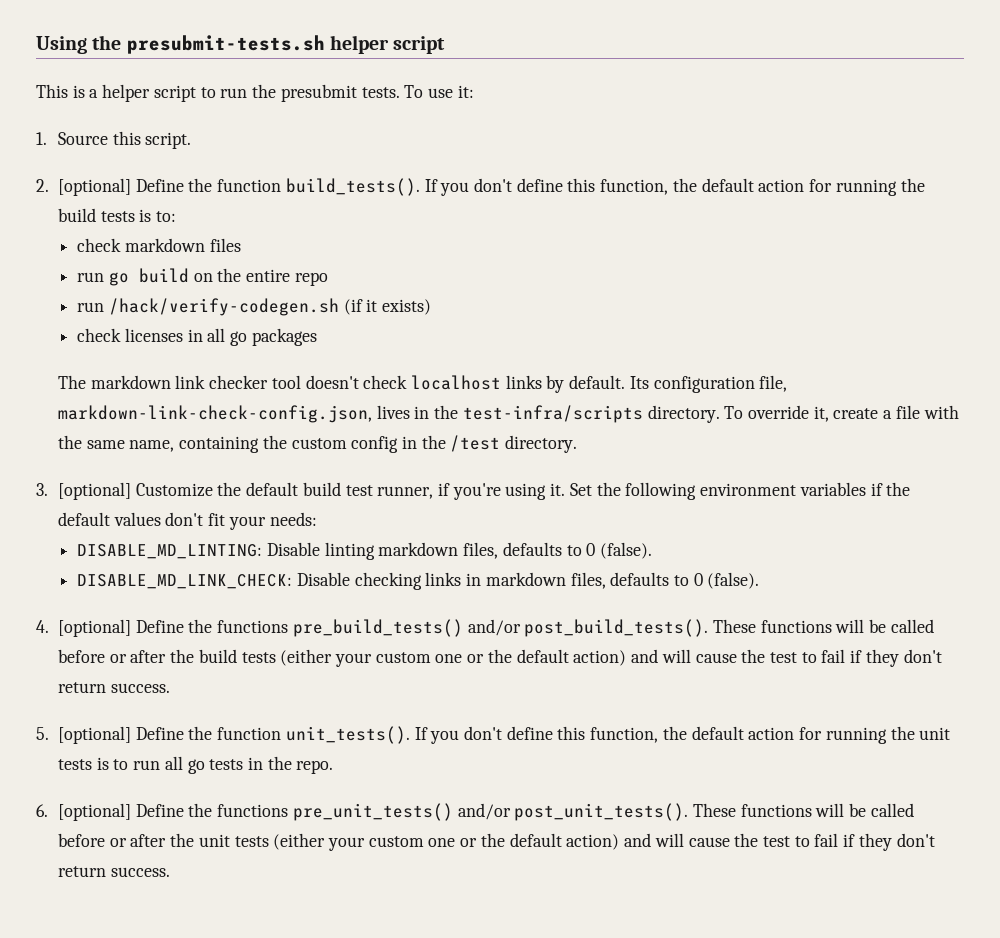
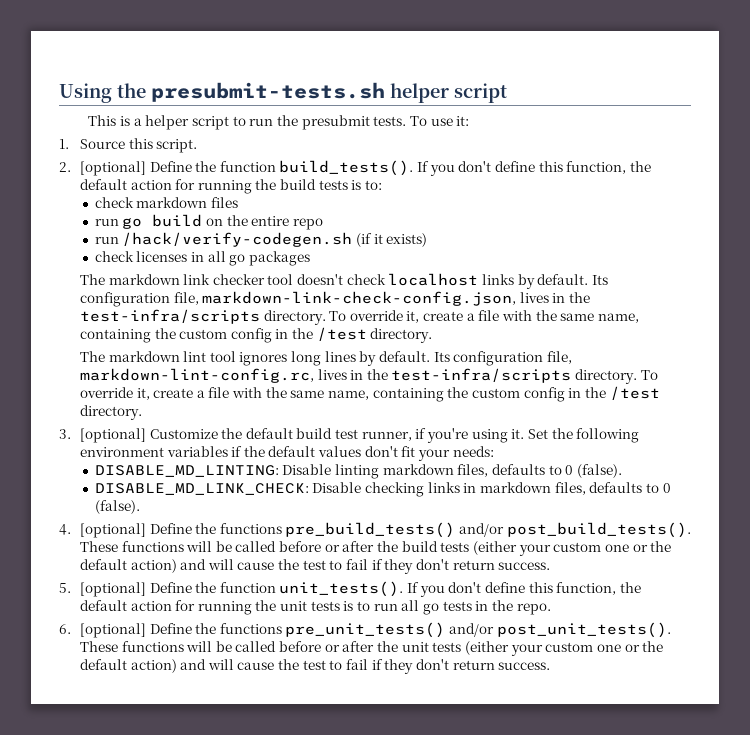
+ The markdown lint tool ignores long lines by default. Its configuration file, markdown-lint-config.rc, lives in the test-infra/scripts directory. To override it, create a file with the same name, containing the custom config in the /test directory.

